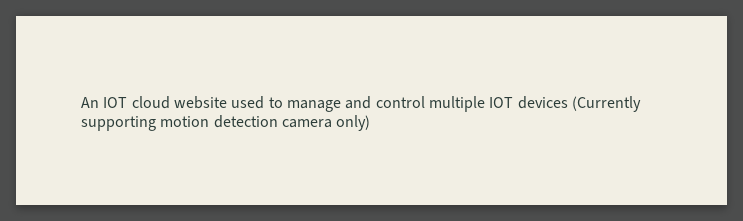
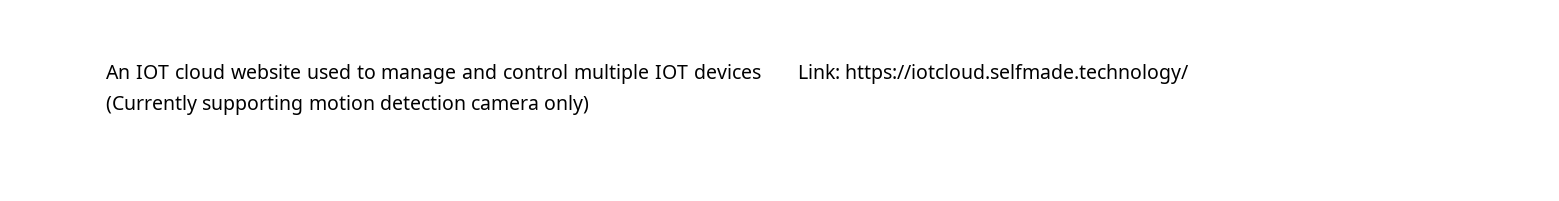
+ Link: https://iotcloud.selfmade.technology/

